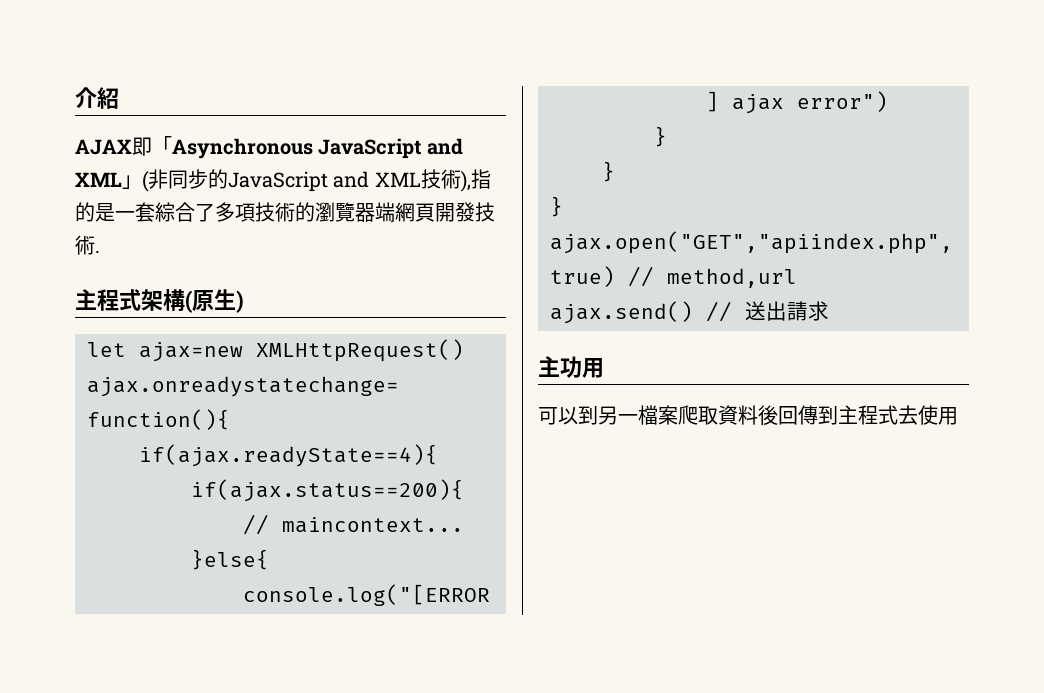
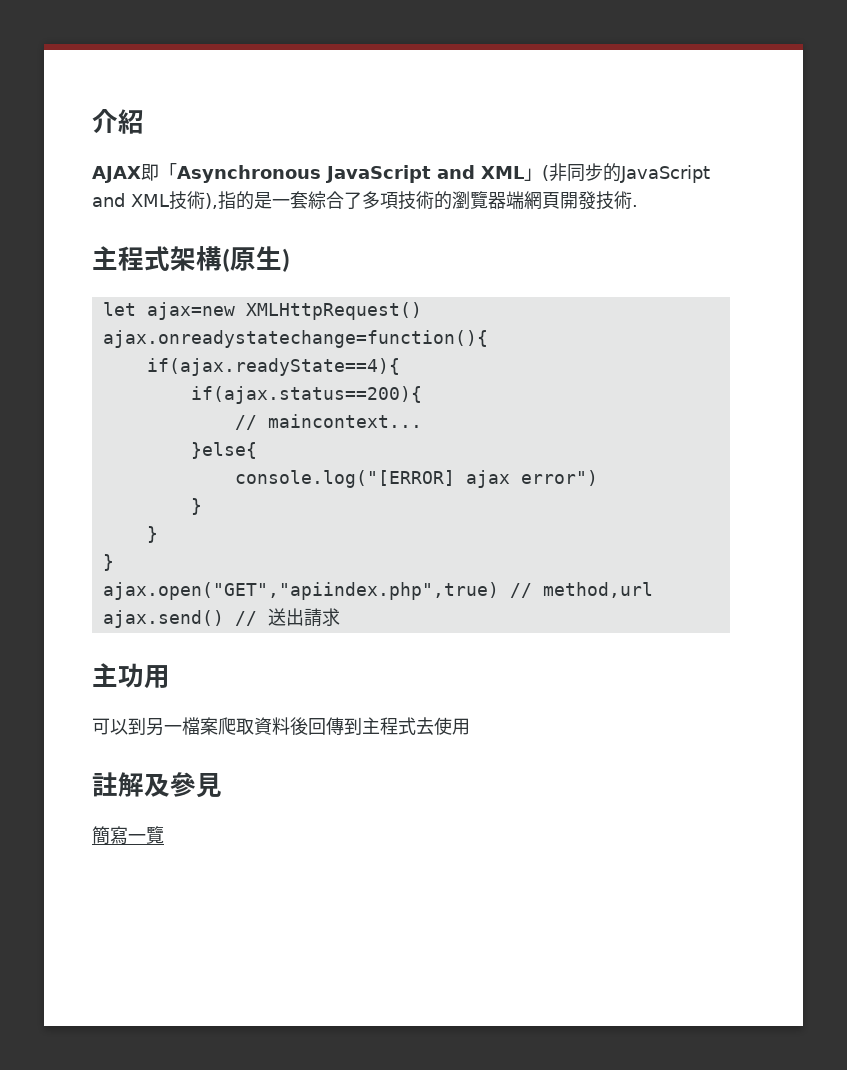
+ 註解及參見
+ 簡寫一覽

